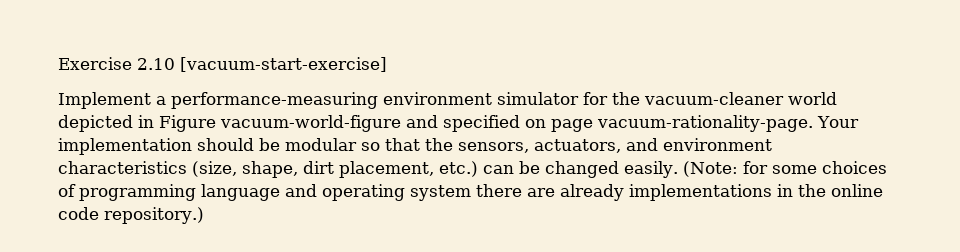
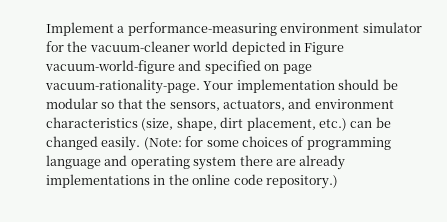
- Exercise 2.10 [vacuum-start-exercise]

